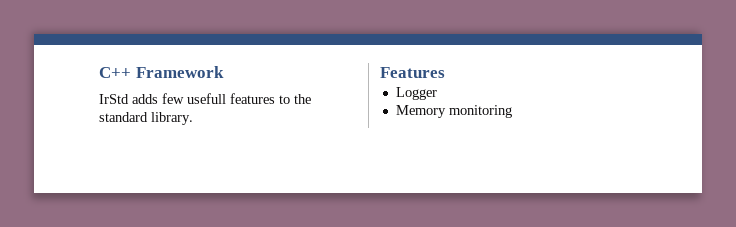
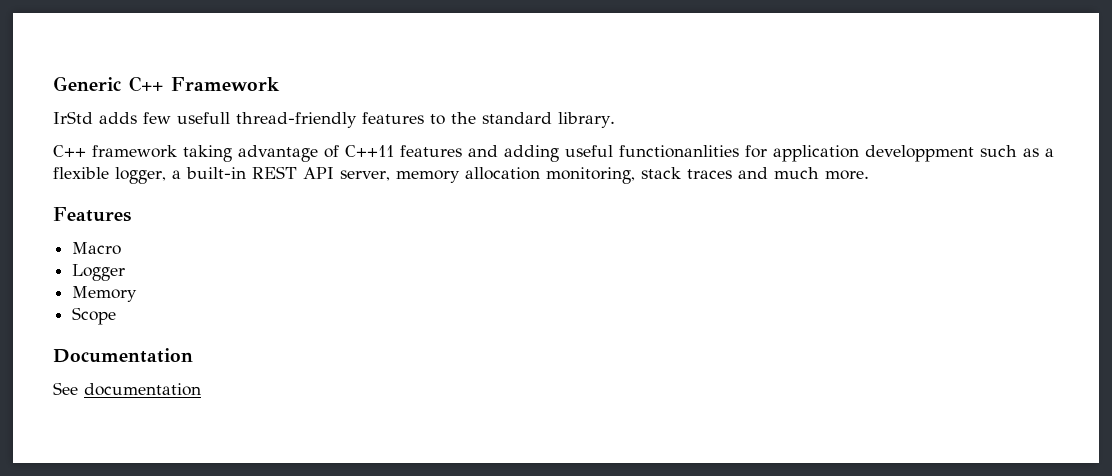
- C++ Framework
+ Generic C++ Framework
- IrStd adds few usefull features to the standard library.
+ IrStd adds few usefull thread-friendly features to the standard library.
+ C++ framework taking advantage of C++11 features and adding useful functionanlities for application developpment such as a flexible logger, a built-in REST API server, memory allocation monitoring, stack traces and much more.
+ Macro
- Memory monitoring
+ Memory
+ Scope
+ Documentation
+ See documentation

